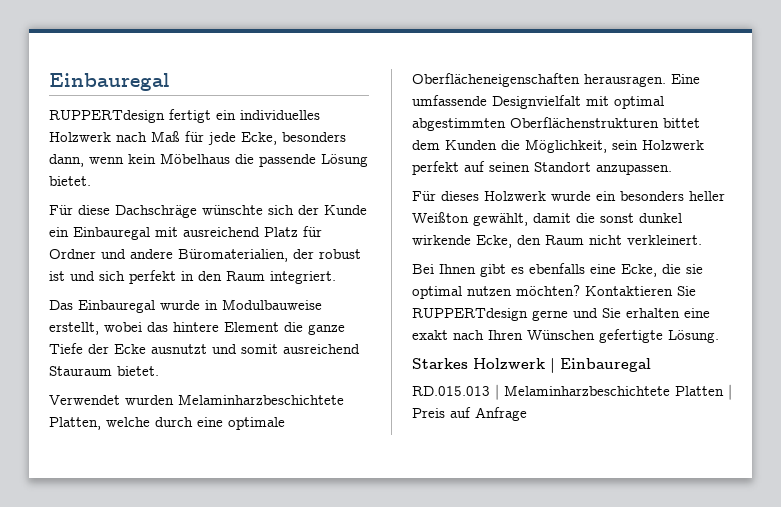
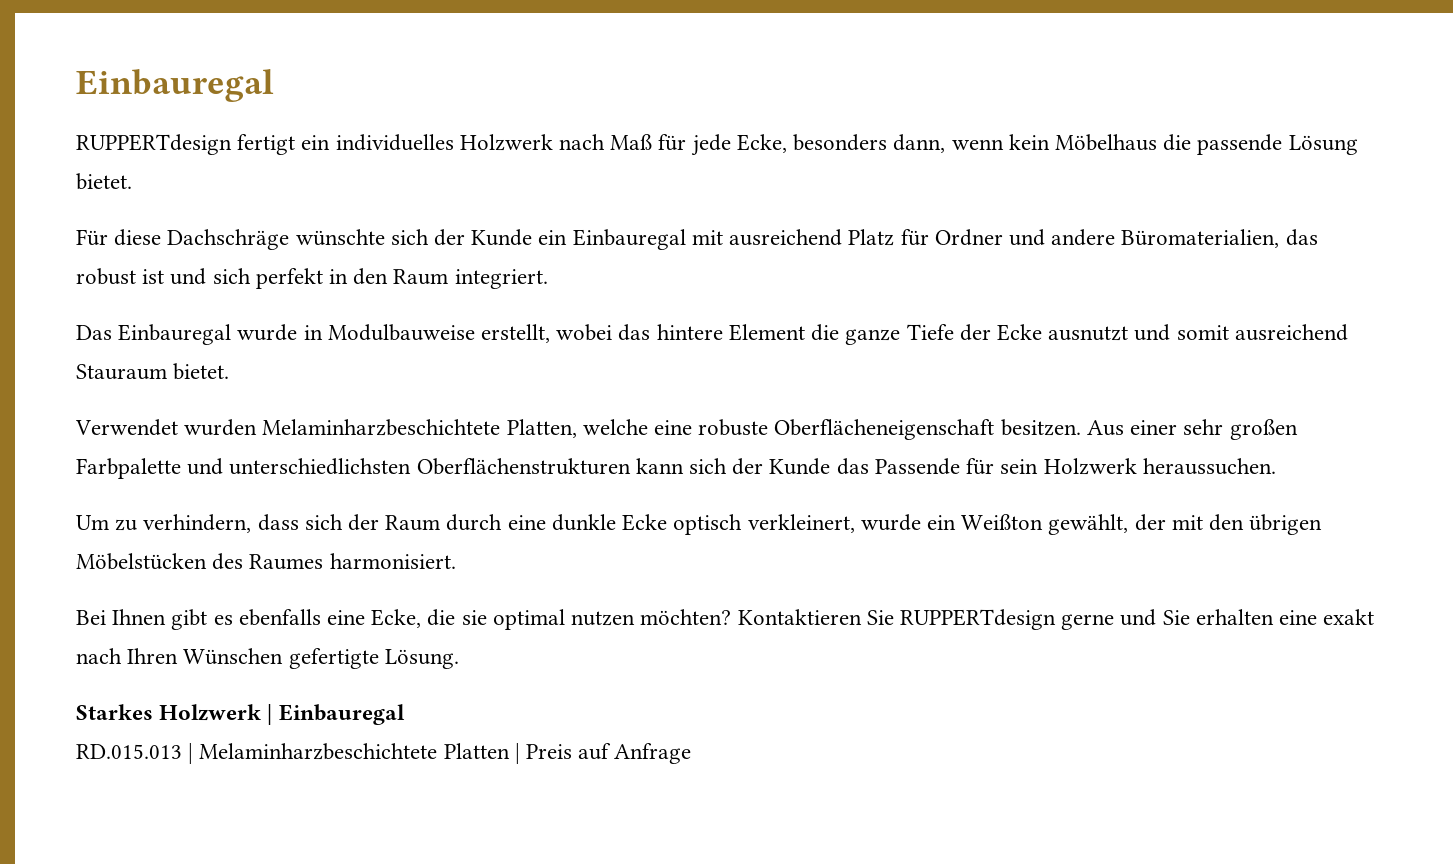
- Für diese Dachschräge wünschte sich der Kunde ein Einbauregal mit ausreichend Platz für Ordner und andere Büromaterialien, der robust ist und sich perfekt in den Raum integriert.
+ Für diese Dachschräge wünschte sich der Kunde ein Einbauregal mit ausreichend Platz für Ordner und andere Büromaterialien, das robust ist und sich perfekt in den Raum integriert.
- Verwendet wurden Melaminharzbeschichtete Platten, welche durch eine optimale Oberflächeneigenschaften herausragen. Eine umfassende Designvielfalt mit optimal abgestimmten Oberflächenstrukturen bittet dem Kunden die Möglichkeit, sein Holzwerk perfekt auf seinen Standort anzupassen.
- Für dieses Holzwerk wurde ein besonders heller Weißton gewählt, damit die sonst dunkel wirkende Ecke, den Raum nicht verkleinert.
+ Verwendet wurden Melaminharzbeschichtete Platten, welche eine robuste Oberflächeneigenschaft besitzen. Aus einer sehr großen Farbpalette und unterschiedlichsten Oberflächenstrukturen kann sich der Kunde das Passende für sein Holzwerk heraussuchen.
+ Um zu verhindern, dass sich der Raum durch eine dunkle Ecke optisch verkleinert, wurde ein Weißton gewählt, der mit den übrigen Möbelstücken des Raumes harmonisiert.

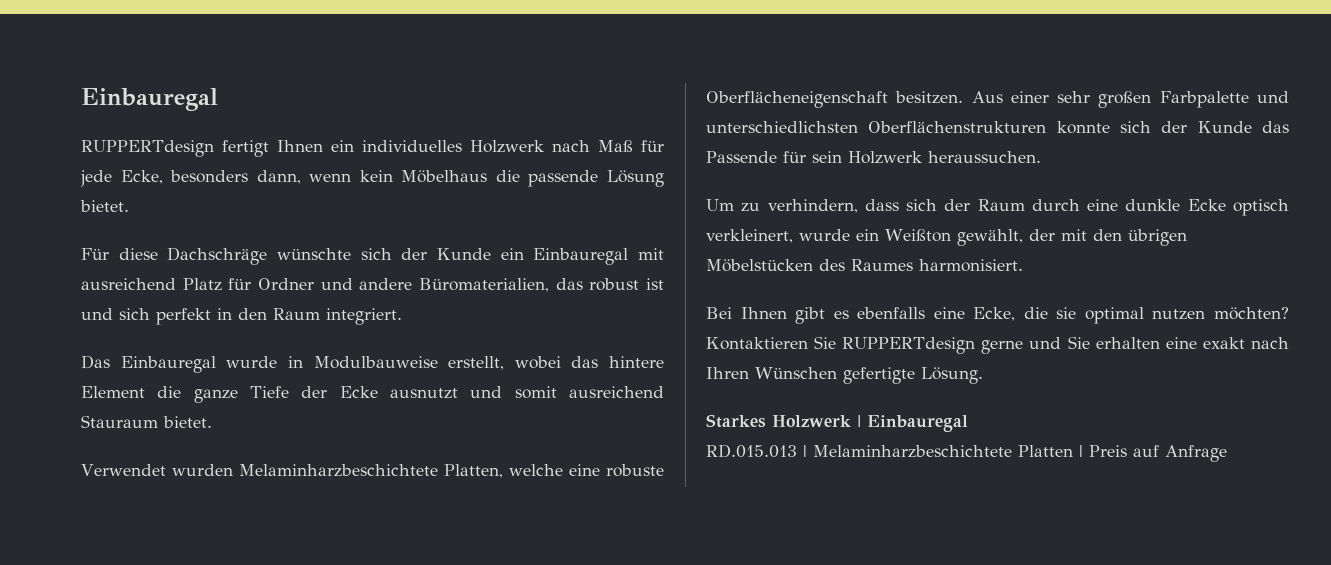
- RUPPERTdesign fertigt ein individuelles Holzwerk nach Maß für jede Ecke, besonders dann, wenn kein Möbelhaus die passende Lösung bietet.
+ RUPPERTdesign fertigt Ihnen ein individuelles Holzwerk nach Maß für jede Ecke, besonders dann, wenn kein Möbelhaus die passende Lösung bietet.
- Aus einer sehr großen Farbpalette und unterschiedlichsten Oberflächenstrukturen kann sich der Kunde das Passende für sein Holzwerk heraussuchen.
+ Aus einer sehr großen Farbpalette und unterschiedlichsten Oberflächenstrukturen konnte sich der Kunde das Passende für sein Holzwerk heraussuchen.

